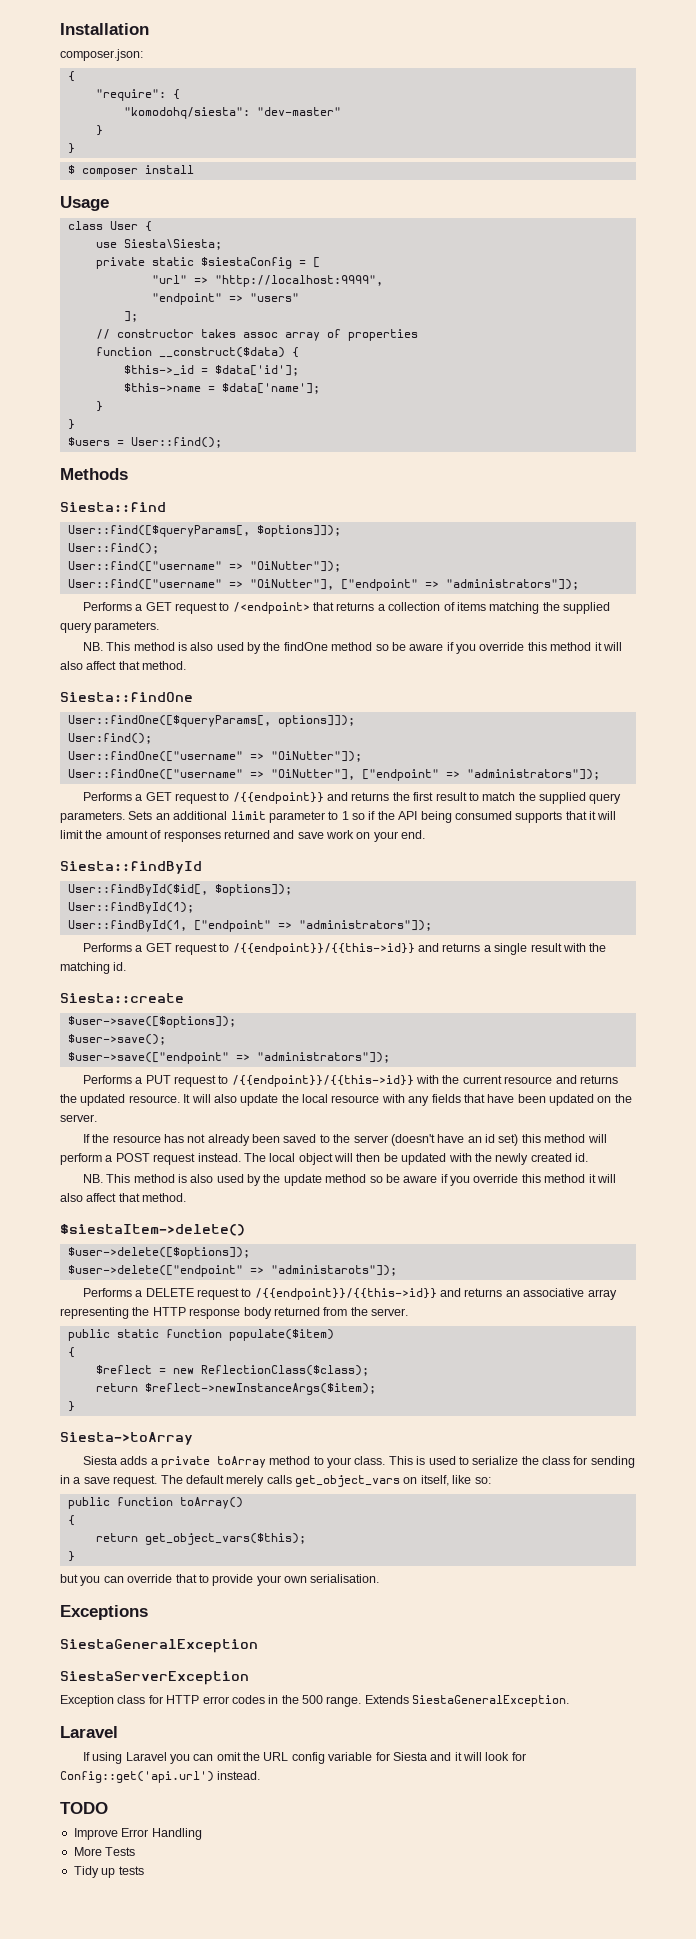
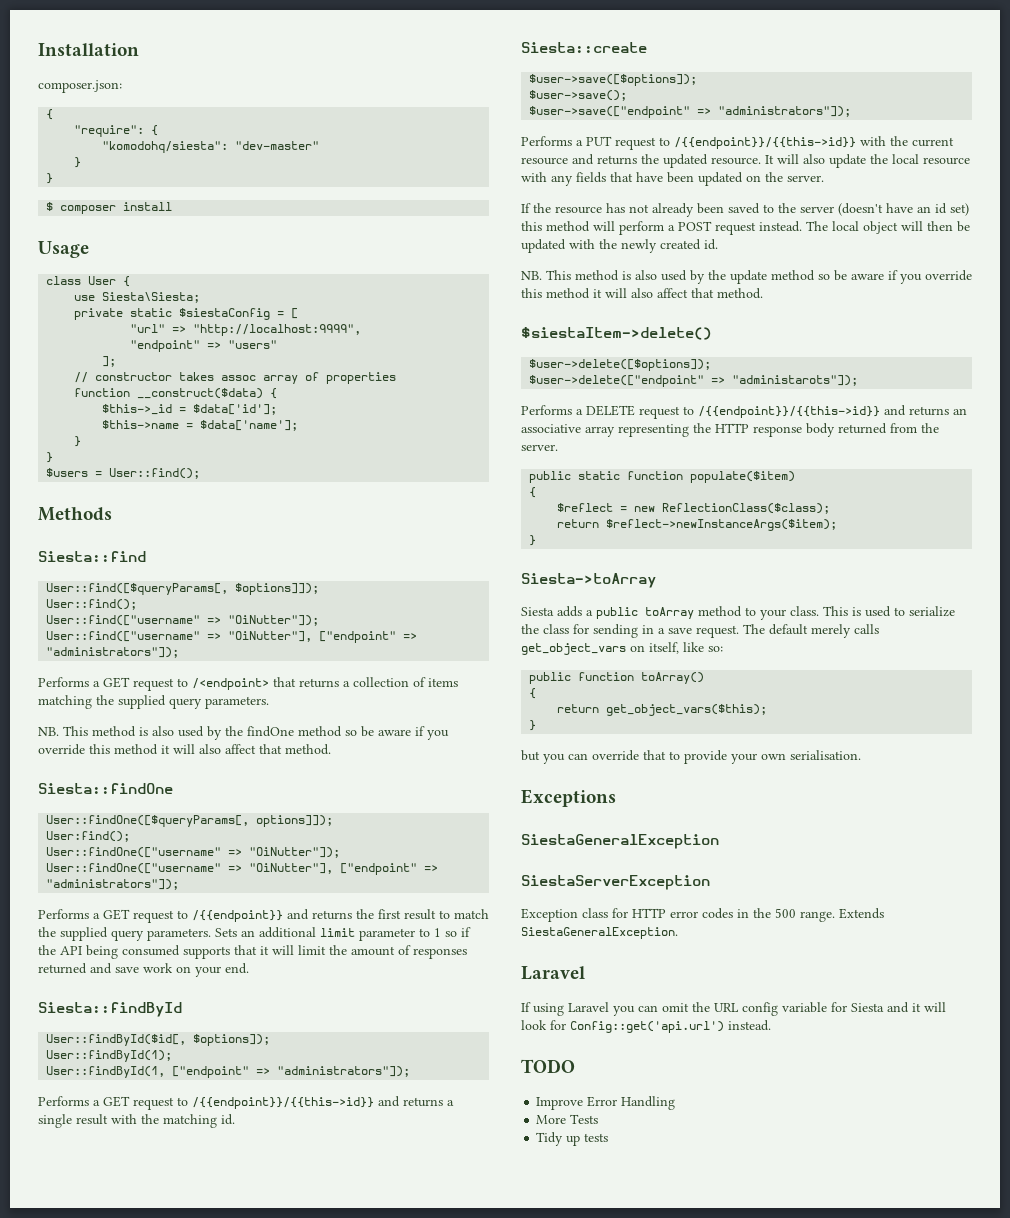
- Siesta adds a private toArray method to your class.
+ Siesta adds a public toArray method to your class.

